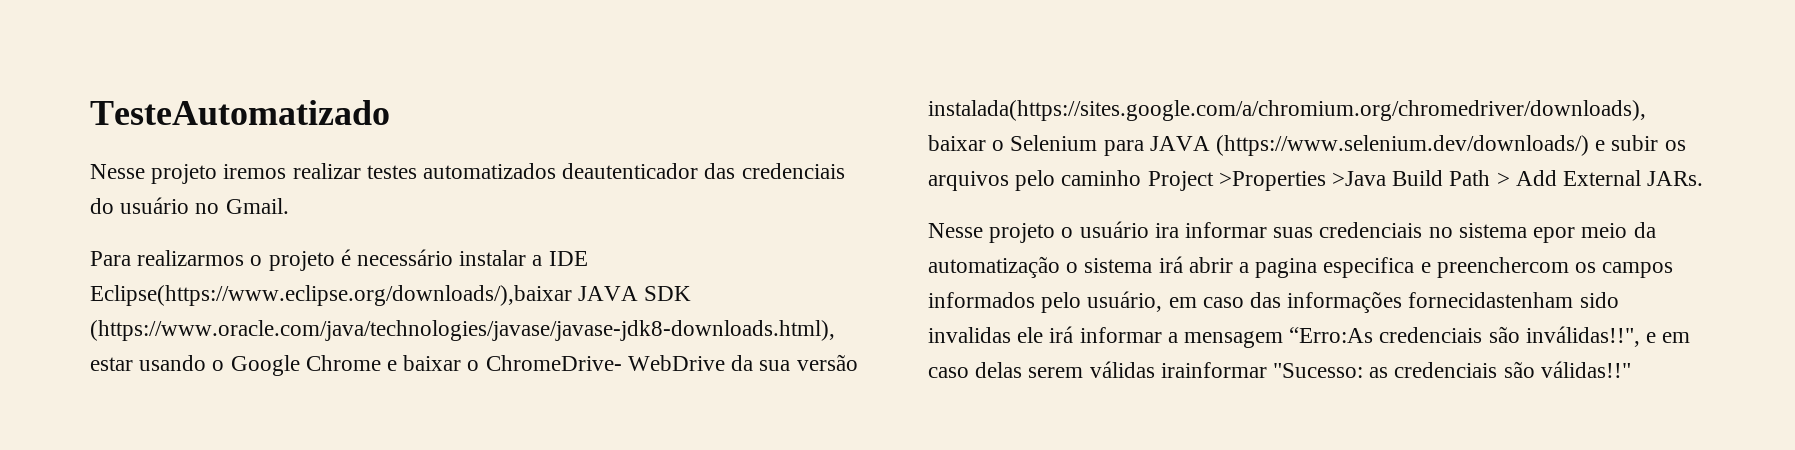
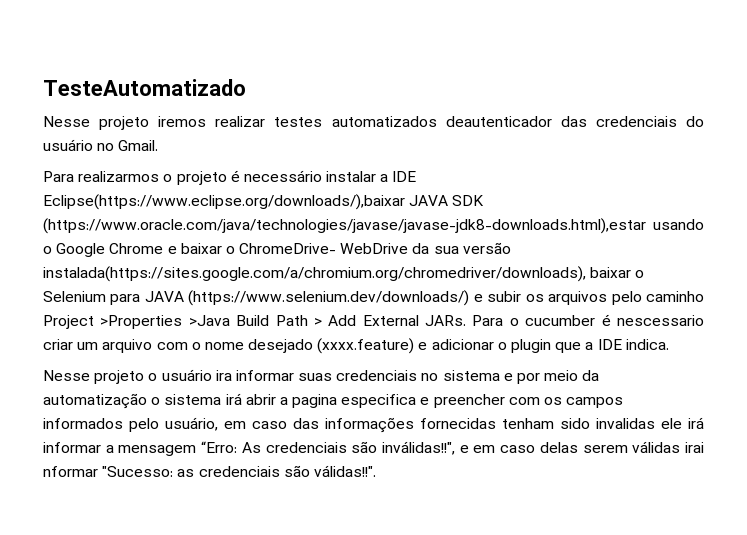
+ Para o cucumber é nescessario criar um arquivo com o nome desejado (xxxx.feature) e adicionar o plugin que a IDE indica.
- Nesse projeto o usuário ira informar suas credenciais no sistema epor meio da automatização o sistema irá abrir a pagina especifica e preenchercom os campos informados pelo usuário, em caso das informações fornecidastenham sido invalidas ele irá informar a mensagem “Erro:As credenciais são inválidas!!", e em caso delas serem válidas irainformar "Sucesso: as credenciais são válidas!!"
+ Nesse projeto o usuário ira informar suas credenciais no sistema e por meio da automatização o sistema irá abrir a pagina especifica e preencher com os campos informados pelo usuário, em caso das informações fornecidas tenham sido invalidas ele irá informar a mensagem “Erro: As credenciais são inválidas!!", e em caso delas serem válidas irai nformar "Sucesso: as credenciais são válidas!!".

